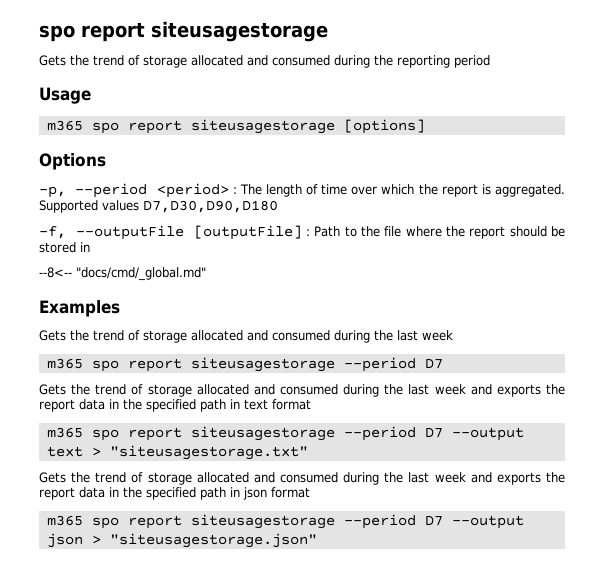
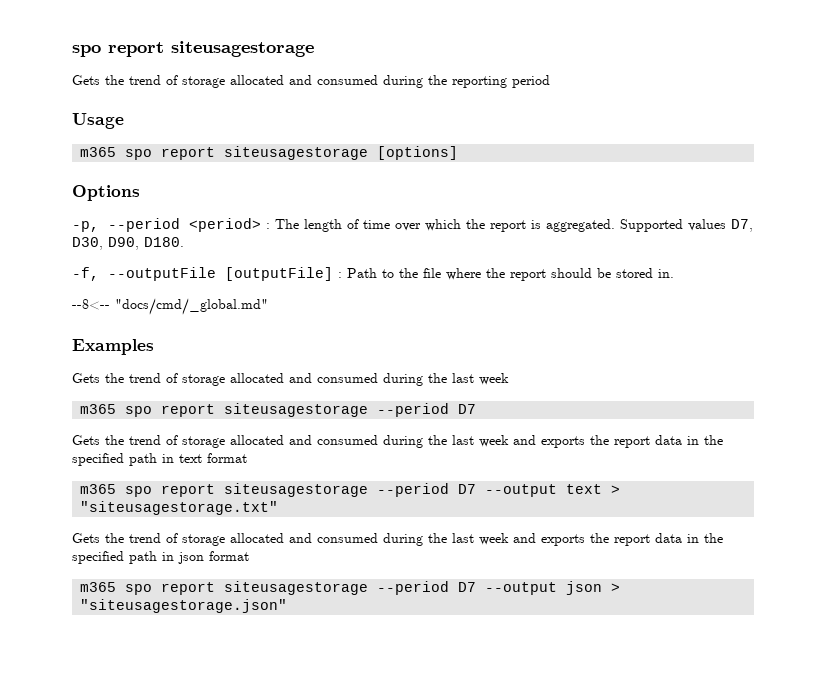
- Supported values D7,D30,D90,D180
+ Supported values D7, D30, D90, D180.
- -f, --outputFile [outputFile] : Path to the file where the report should be stored in
+ -f, --outputFile [outputFile] : Path to the file where the report should be stored in.

